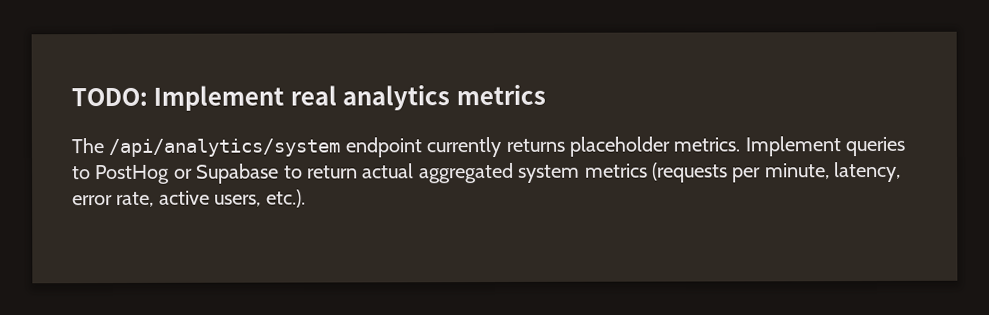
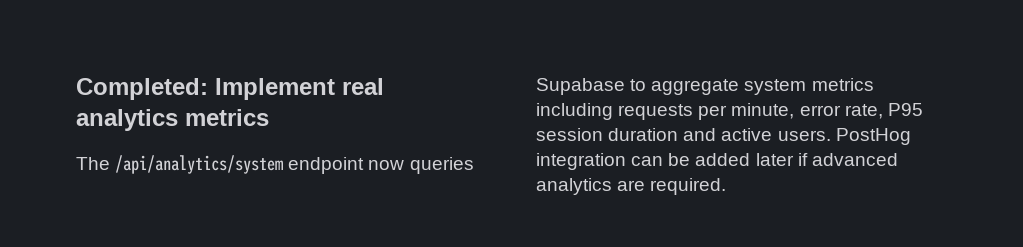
- TODO: Implement real analytics metrics
+ Completed: Implement real analytics metrics
- The /api/analytics/system endpoint currently returns placeholder metrics. Implement queries to PostHog or Supabase to return actual aggregated system metrics (requests per minute, latency, error rate, active users, etc.).
+ The /api/analytics/system endpoint now queries Supabase to aggregate system metrics including requests per minute, error rate, P95 session duration and active users. PostHog integration can be added later if advanced analytics are required.

